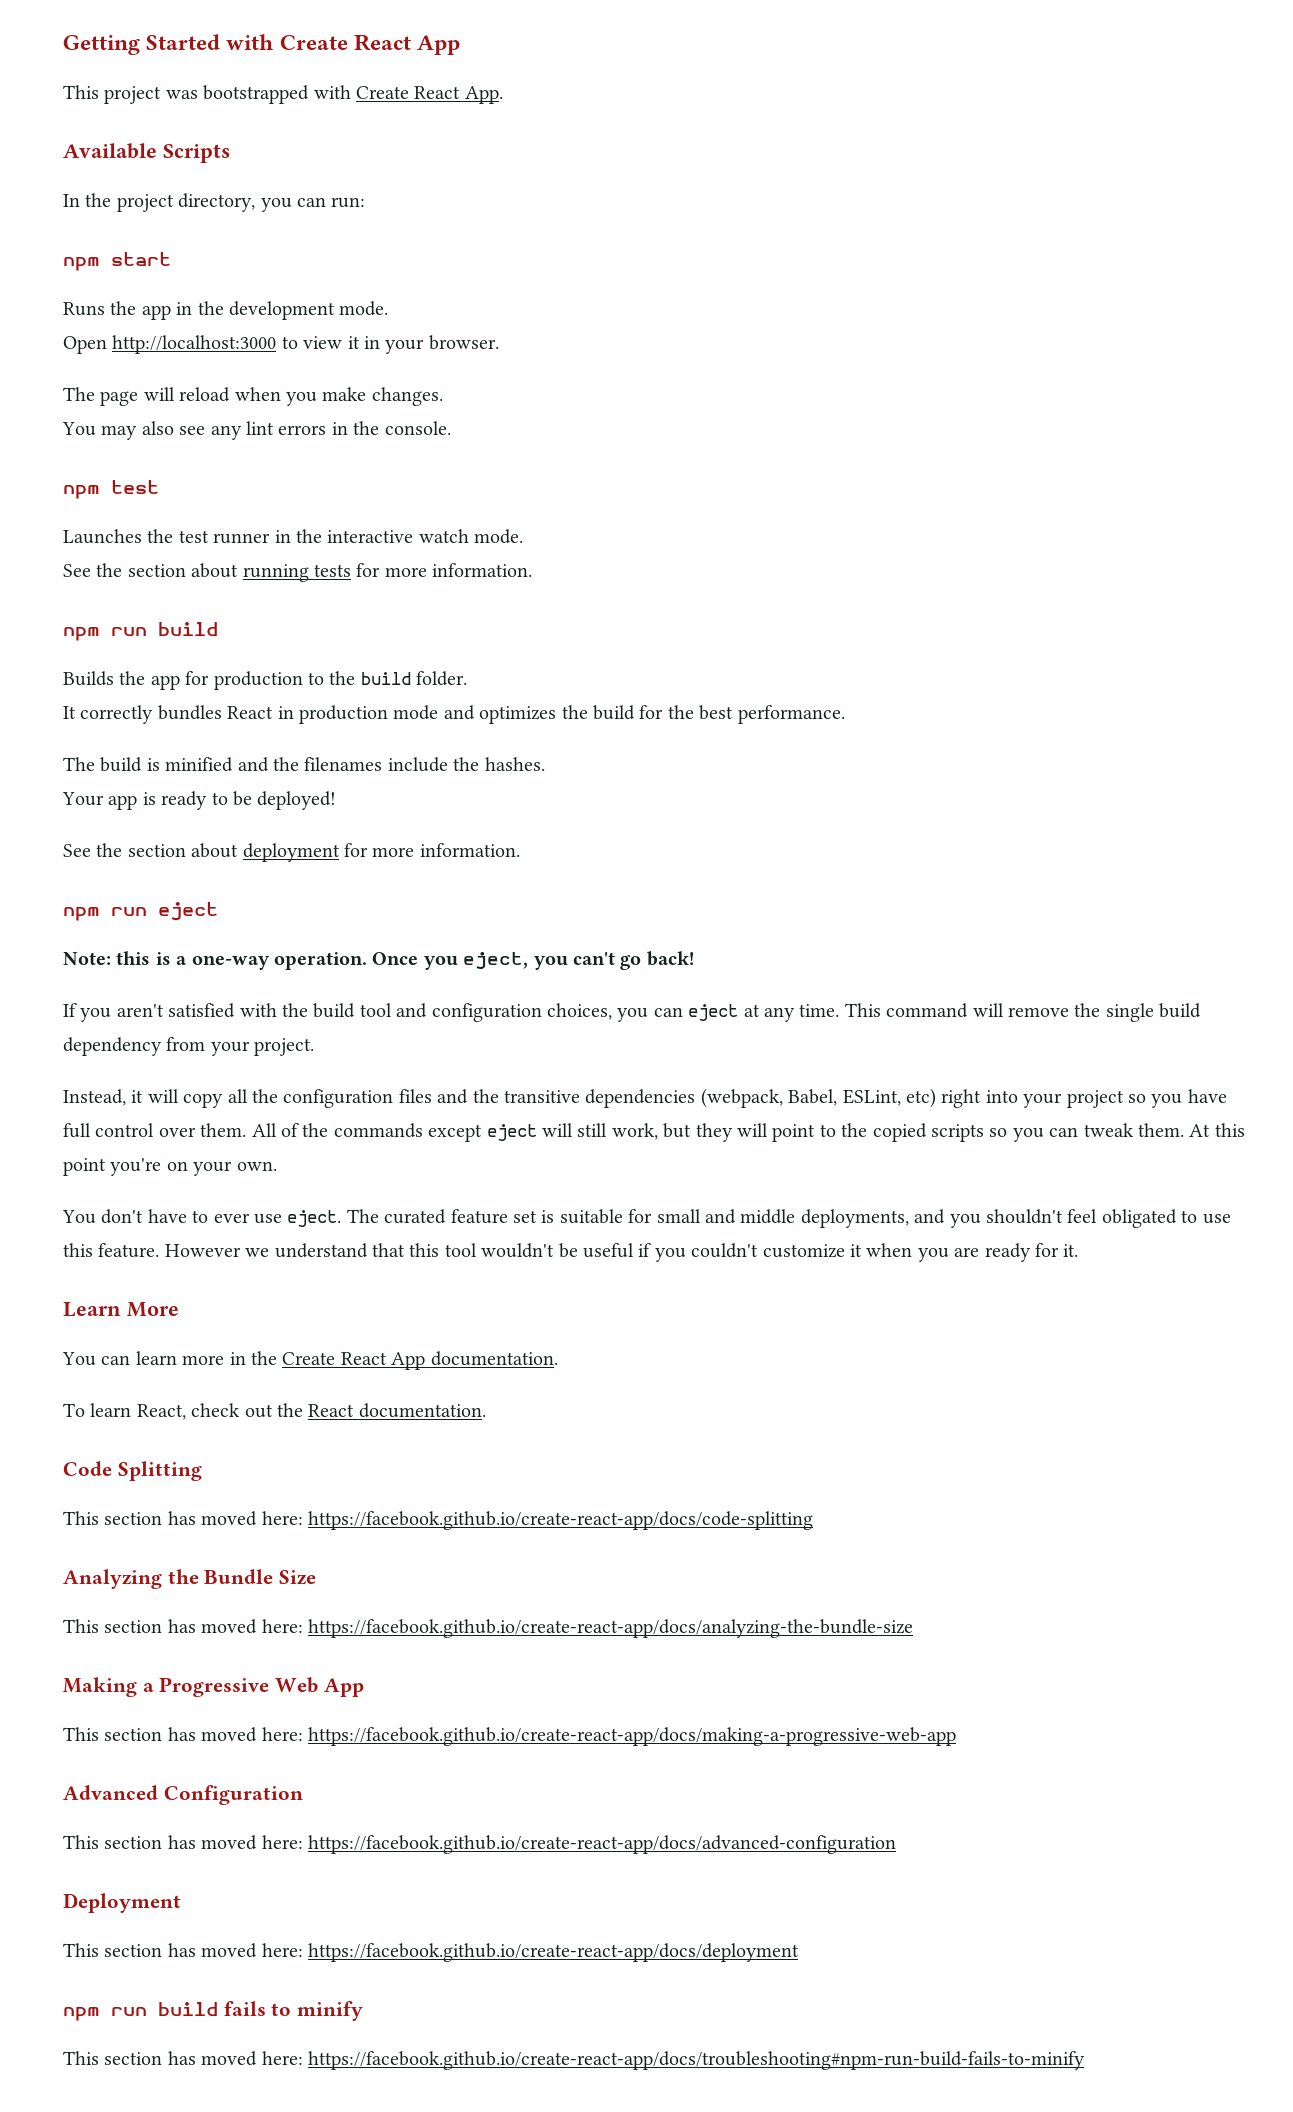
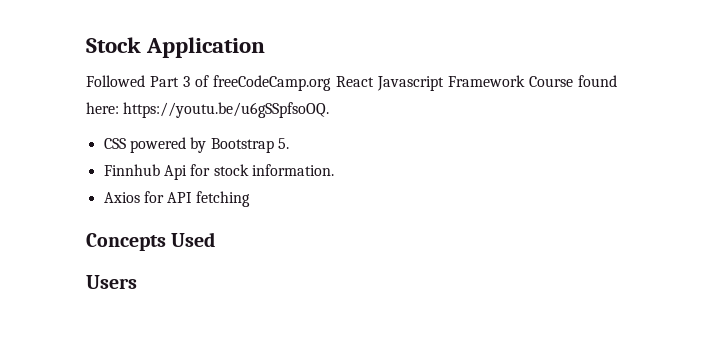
- Getting Started with Create React App
- This project was bootstrapped with Create React App.
- Available Scripts
- In the project directory, you can run:
- npm start
- Runs the app in the development mode.
- Open http://localhost:3000 to view it in your browser.
- The page will reload when you make changes.
- You may also see any lint errors in the console.
- npm test
- Launches the test runner in the interactive watch mode.
- See the section about running tests for more information.
- npm run build
- Builds the app for production to the build folder.
- It correctly bundles React in production mode and optimizes the build for the best performance.
- The build is minified and the filenames include the hashes.
- Your app is ready to be deployed!
- See the section about deployment for more information.
- npm run eject
- Note: this is a one-way operation. Once you eject, you can't go back!
- If you aren't satisfied with the build tool and configuration choices, you can eject at any time. This command will remove the single build dependency from your project.
- Instead, it will copy all the configuration files and the transitive dependencies (webpack, Babel, ESLint, etc) right into your project so you have full control over them. All of the commands except eject will still work, but they will point to the copied scripts so you can tweak them. At this point you're on your own.
- You don't have to ever use eject. The curated feature set is suitable for small and middle deployments, and you shouldn't feel obligated to use this feature. However we understand that this tool wouldn't be useful if you couldn't customize it when you are ready for it.
- Learn More
- You can learn more in the Create React App documentation.
- To learn React, check out the React documentation.
- Code Splitting
- This section has moved here: https://facebook.github.io/create-react-app/docs/code-splitting
- Analyzing the Bundle Size
- This section has moved here: https://facebook.github.io/create-react-app/docs/analyzing-the-bundle-size
- Making a Progressive Web App
- This section has moved here: https://facebook.github.io/create-react-app/docs/making-a-progressive-web-app
- Advanced Configuration
- This section has moved here: https://facebook.github.io/create-react-app/docs/advanced-configuration
- Deployment
- This section has moved here: https://facebook.github.io/create-react-app/docs/deployment
- npm run build fails to minify
- This section has moved here: https://facebook.github.io/create-react-app/docs/troubleshooting#npm-run-build-fails-to-minify
+ Stock Application
+ Followed Part 3 of freeCodeCamp.org React Javascript Framework Course found here: https://youtu.be/u6gSSpfsoOQ.
+ CSS powered by Bootstrap 5.
+ Finnhub Api for stock information.
+ Axios for API fetching
+ Concepts Used
+ Users

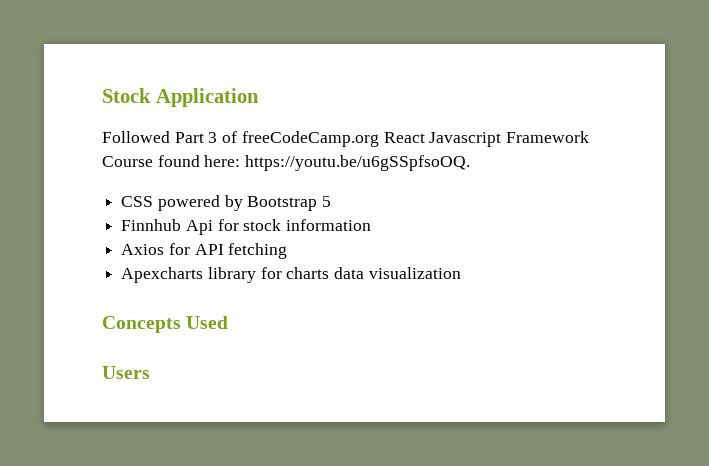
- CSS powered by Bootstrap 5.
+ CSS powered by Bootstrap 5
- Finnhub Api for stock information.
+ Finnhub Api for stock information
+ Apexcharts library for charts data visualization

